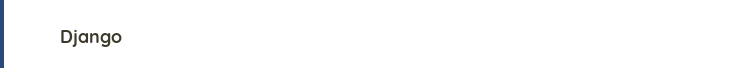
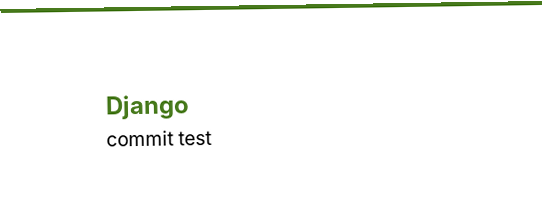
+ commit test

